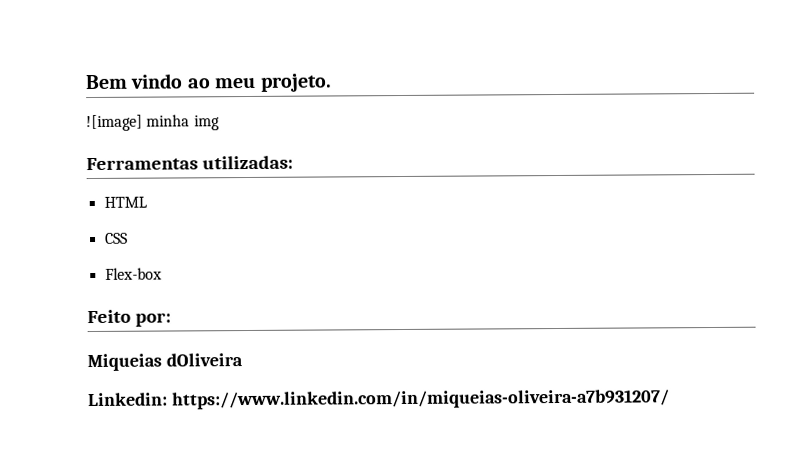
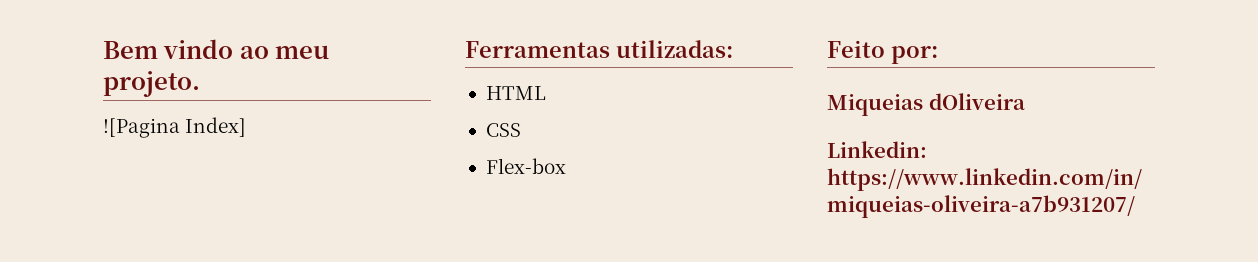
- ![image] minha img
+ ![Pagina Index]

